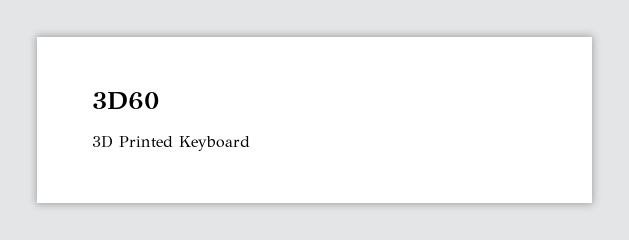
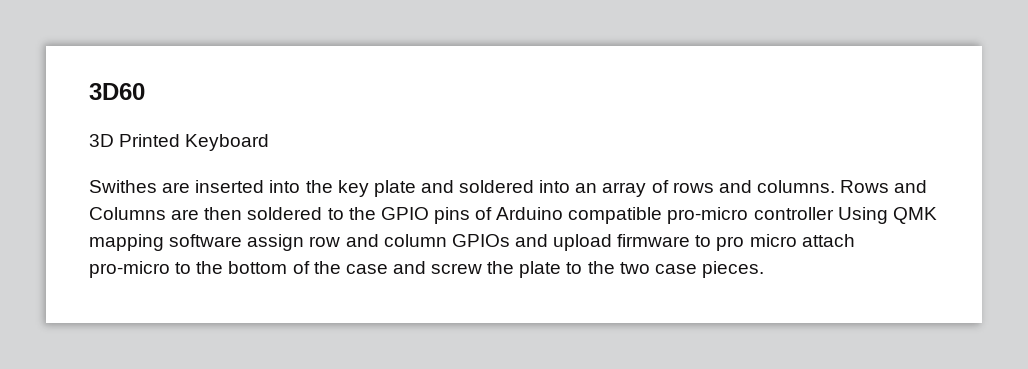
+ Swithes are inserted into the key plate and soldered into an array of rows and columns. Rows and Columns are then soldered to the GPIO pins of Arduino compatible pro-micro controller Using QMK mapping software assign row and column GPIOs and upload firmware to pro micro attach pro-micro to the bottom of the case and screw the plate to the two case pieces.

